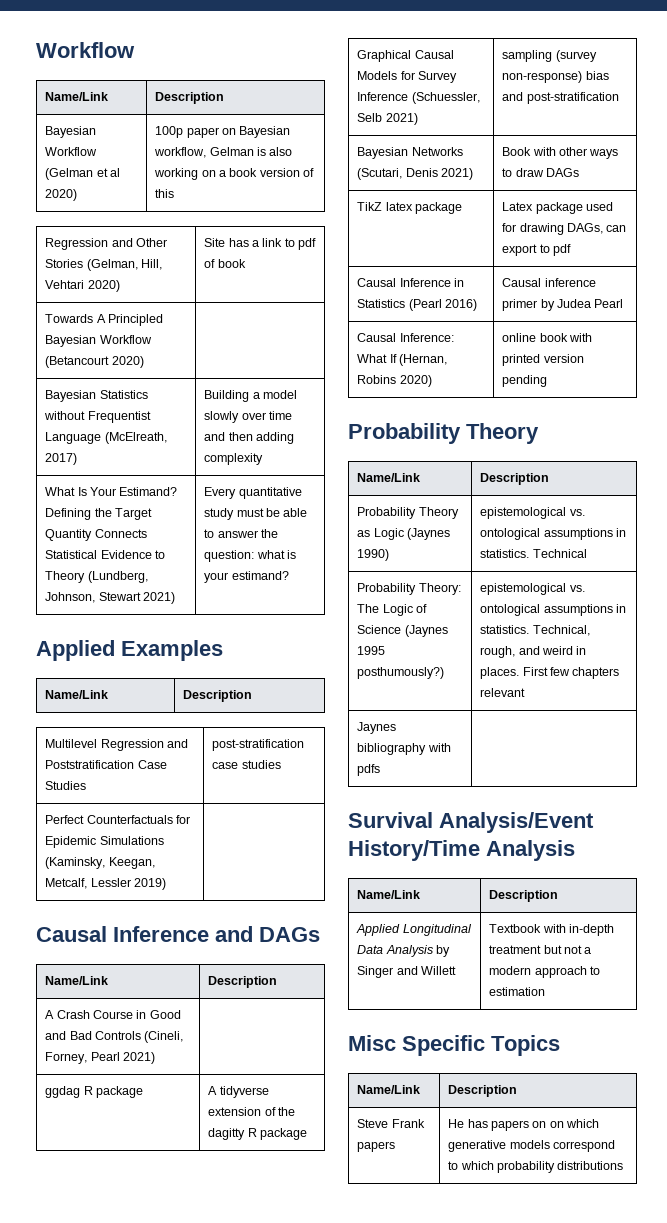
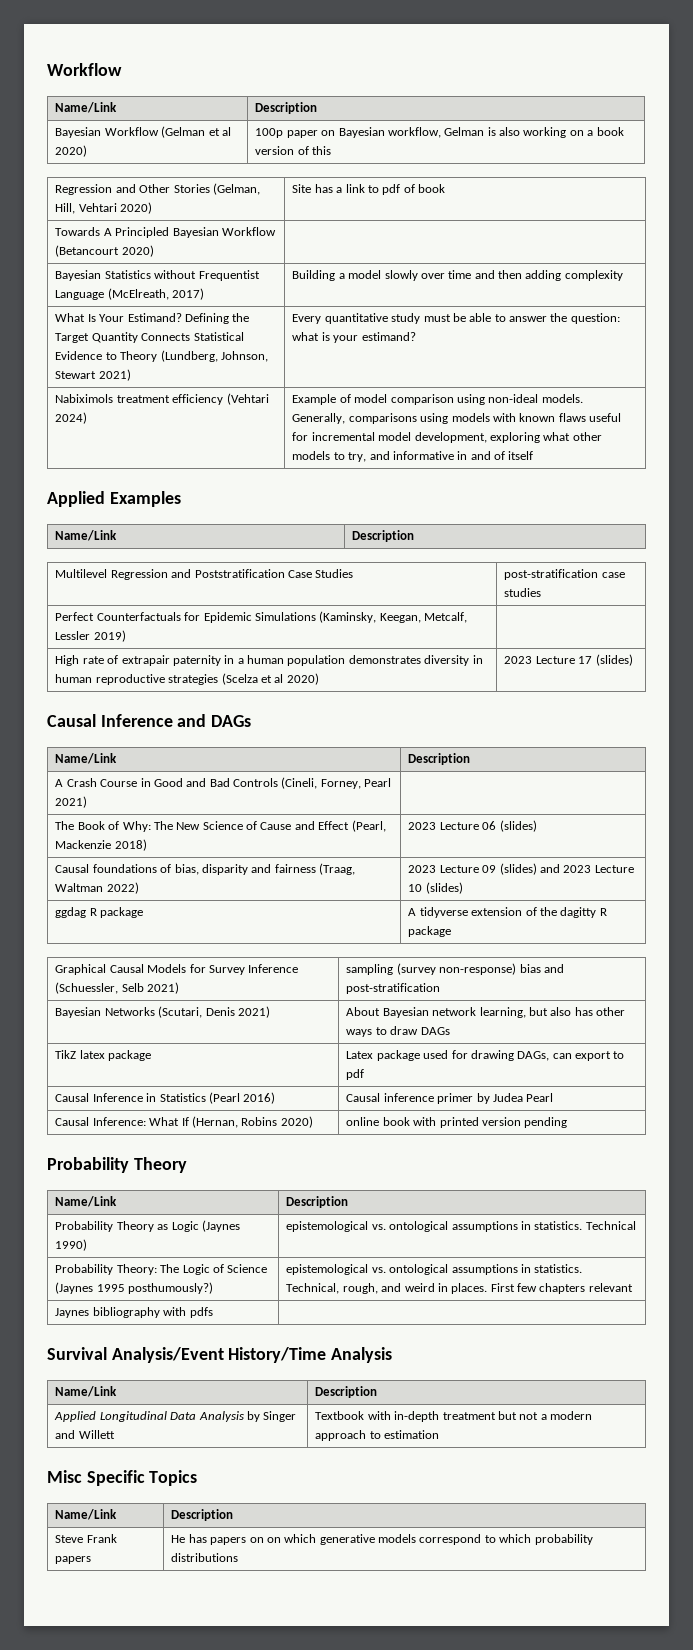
+ Nabiximols treatment efficiency (Vehtari 2024) | Example of model comparison using non-ideal models. Generally, comparisons using models with known flaws useful for incremental model development, exploring what other models to try, and informative in and of itself
+ High rate of extrapair paternity in a human population demonstrates diversity in human reproductive strategies (Scelza et al 2020) | 2023 Lecture 17 (slides)
+ The Book of Why: The New Science of Cause and Effect (Pearl, Mackenzie 2018) | 2023 Lecture 06 (slides)
+ Causal foundations of bias, disparity and fairness (Traag, Waltman 2022) | 2023 Lecture 09 (slides) and 2023 Lecture 10 (slides)
- Bayesian Networks (Scutari, Denis 2021) | Book with other ways to draw DAGs
+ Bayesian Networks (Scutari, Denis 2021) | About Bayesian network learning, but also has other ways to draw DAGs

